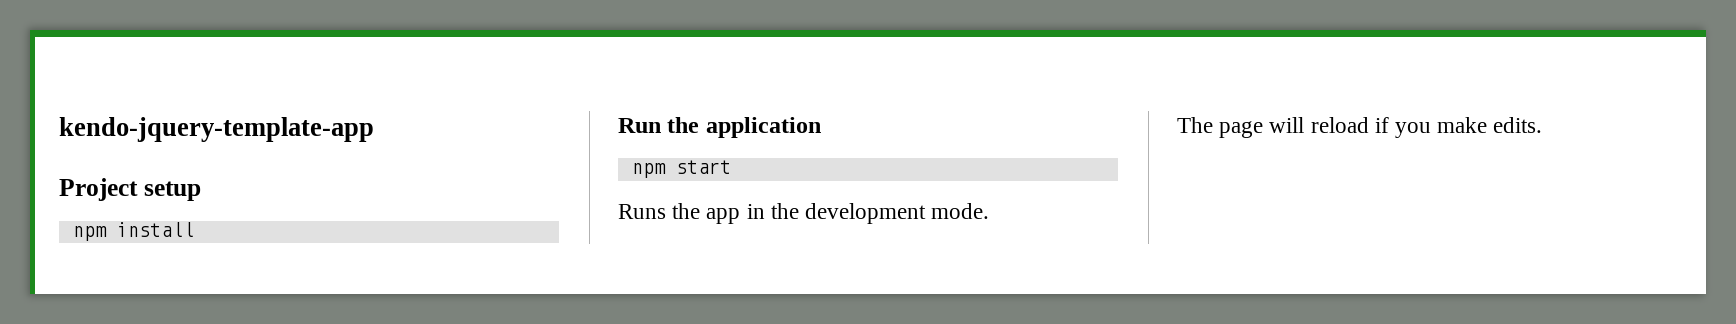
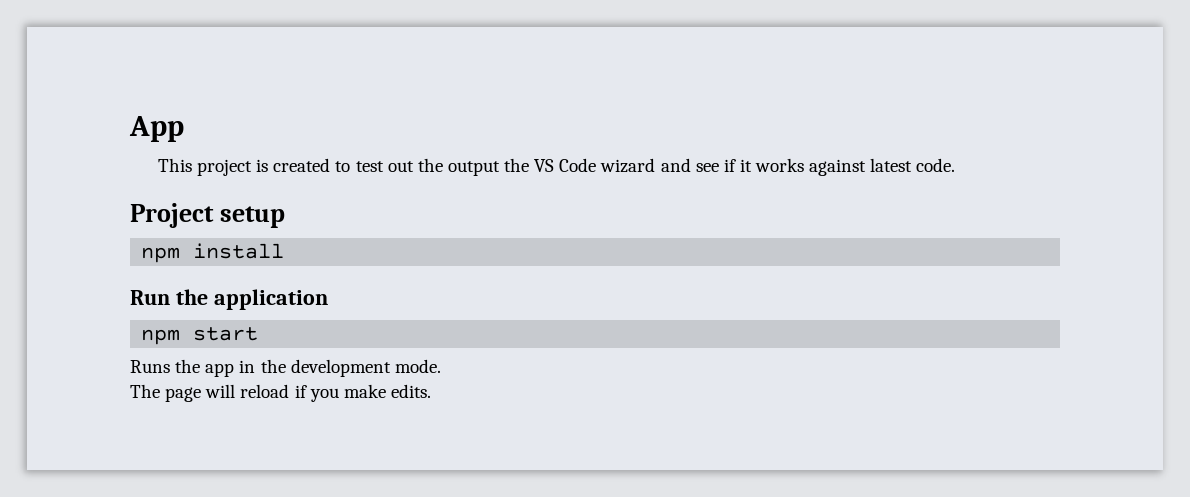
- kendo-jquery-template-app
+ App
+ This project is created to test out the output the VS Code wizard and see if it works against latest code.

